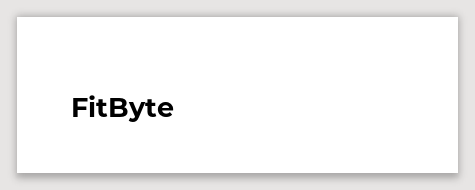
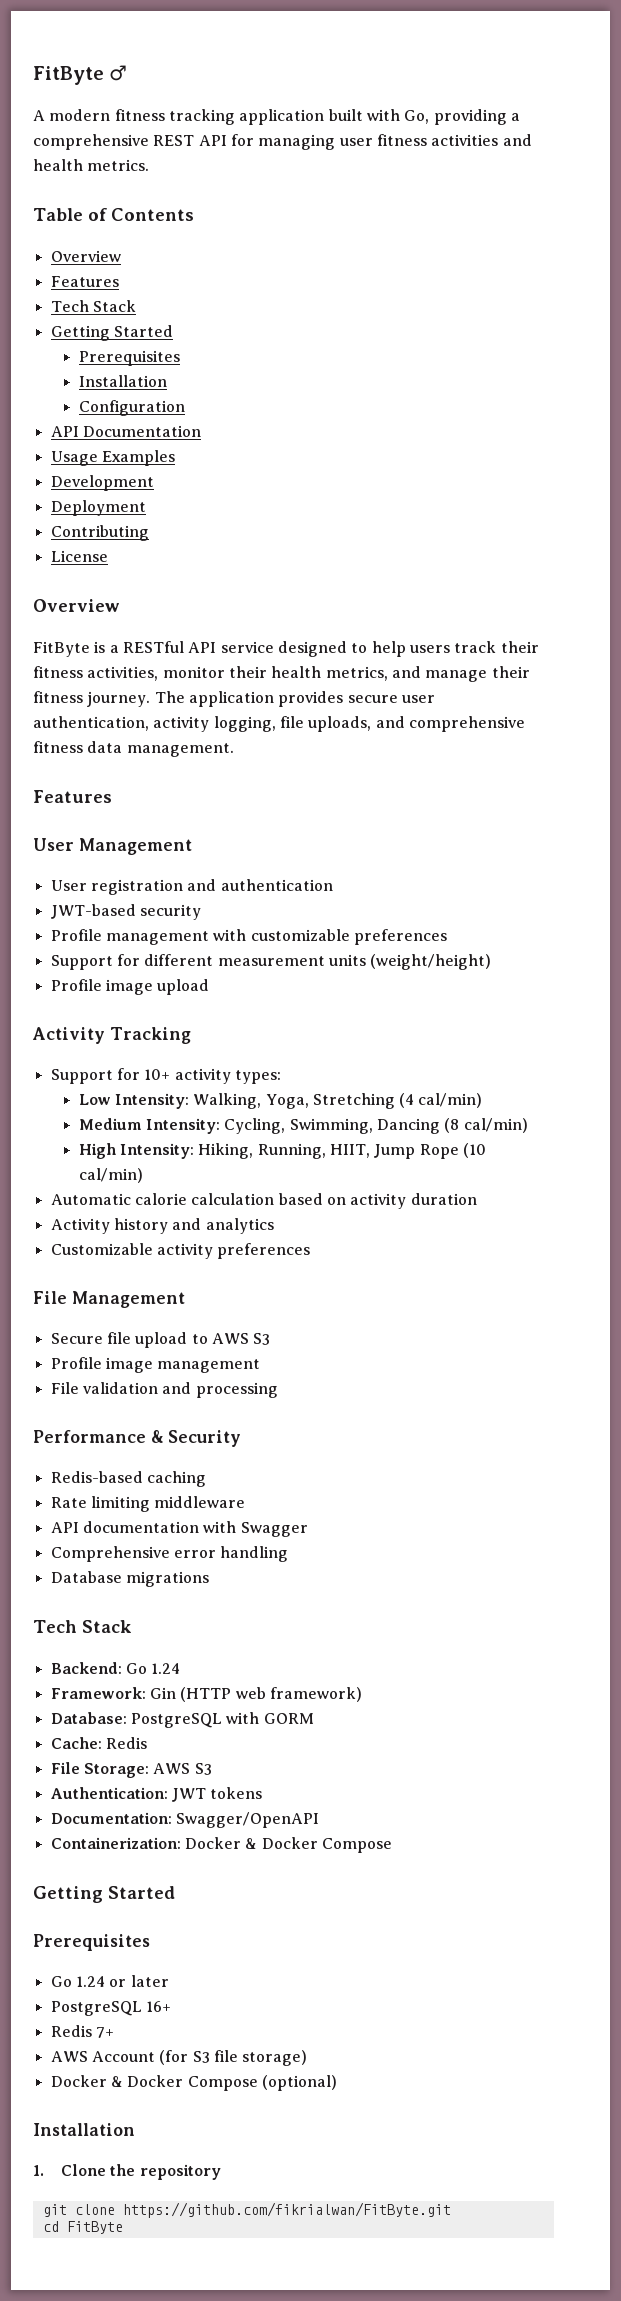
- FitByte
+ FitByte ♂
+ A modern fitness tracking application built with Go, providing a comprehensive REST API for managing user fitness activities and health metrics.
+ Table of Contents
+ Overview
+ Features
+ Tech Stack
+ Getting Started
+ Prerequisites
+ Installation
+ Configuration
+ API Documentation
+ Usage Examples
+ Development
+ Deployment
+ Contributing
+ License
+ Overview
+ FitByte is a RESTful API service designed to help users track their fitness activities, monitor their health metrics, and manage their fitness journey. The application provides secure user authentication, activity logging, file uploads, and comprehensive fitness data management.
+ Features
+ User Management
+ User registration and authentication
+ JWT-based security
+ Profile management with customizable preferences
+ Support for different measurement units (weight/height)
+ Profile image upload
+ Activity Tracking
+ Support for 10+ activity types:
+ Low Intensity: Walking, Yoga, Stretching (4 cal/min)
+ Medium Intensity: Cycling, Swimming, Dancing (8 cal/min)
+ High Intensity: Hiking, Running, HIIT, Jump Rope (10 cal/min)
+ Automatic calorie calculation based on activity duration
+ Activity history and analytics
+ Customizable activity preferences
+ File Management
+ Secure file upload to AWS S3
+ Profile image management
+ File validation and processing
+ Performance & Security
+ Redis-based caching
+ Rate limiting middleware
+ API documentation with Swagger
+ Comprehensive error handling
+ Database migrations
+ Tech Stack
+ Backend: Go 1.24
+ Framework: Gin (HTTP web framework)
+ Database: PostgreSQL with GORM
+ Cache: Redis
+ File Storage: AWS S3
+ Authentication: JWT tokens
+ Documentation: Swagger/OpenAPI
+ Containerization: Docker & Docker Compose
+ Getting Started
+ Prerequisites
+ Go 1.24 or later
+ PostgreSQL 16+
+ Redis 7+
+ AWS Account (for S3 file storage)
+ Docker & Docker Compose (optional)
+ Installation
+ 1. Clone the repository
+ git clone https://github.com/fikrialwan/FitByte.git
+ cd FitByte

